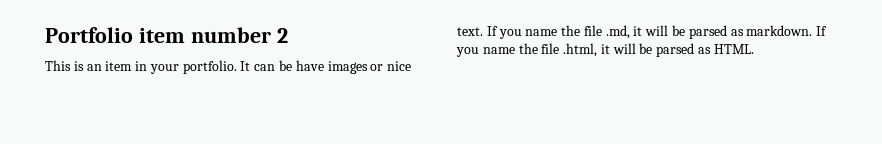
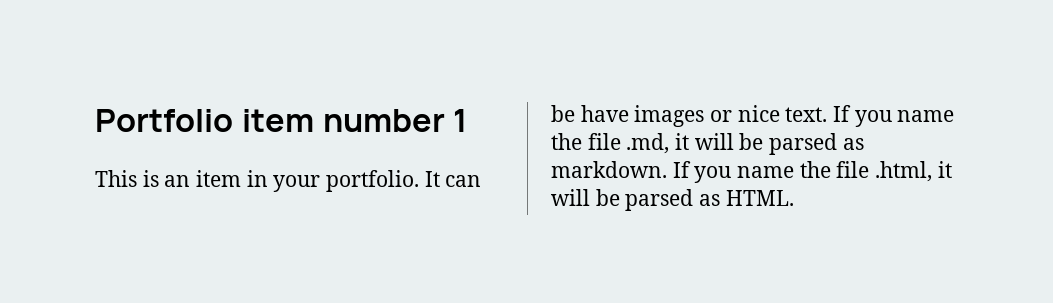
- Portfolio item number 2
+ Portfolio item number 1

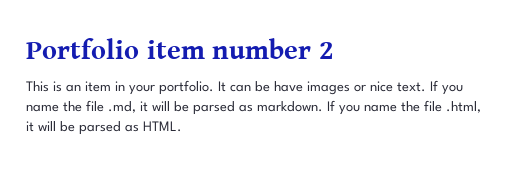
- Portfolio item number 1
+ Portfolio item number 2

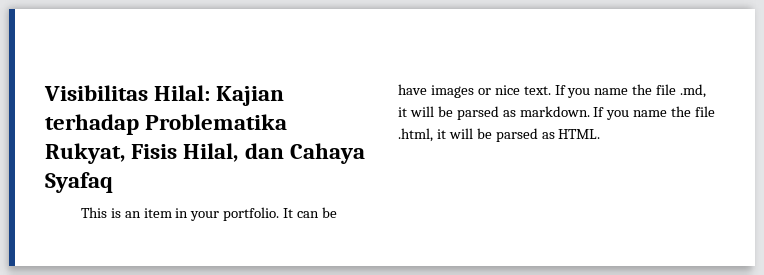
- Portfolio item number 2
+ Visibilitas Hilal: Kajian terhadap Problematika Rukyat, Fisis Hilal, dan Cahaya Syafaq

